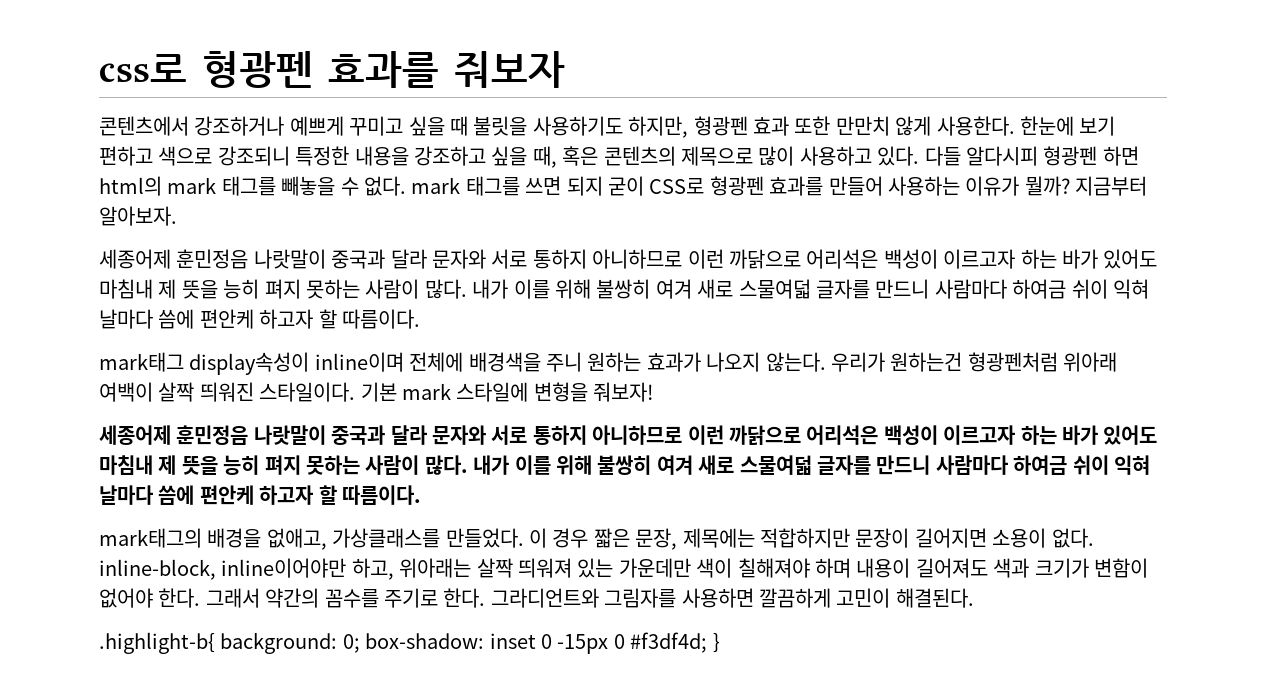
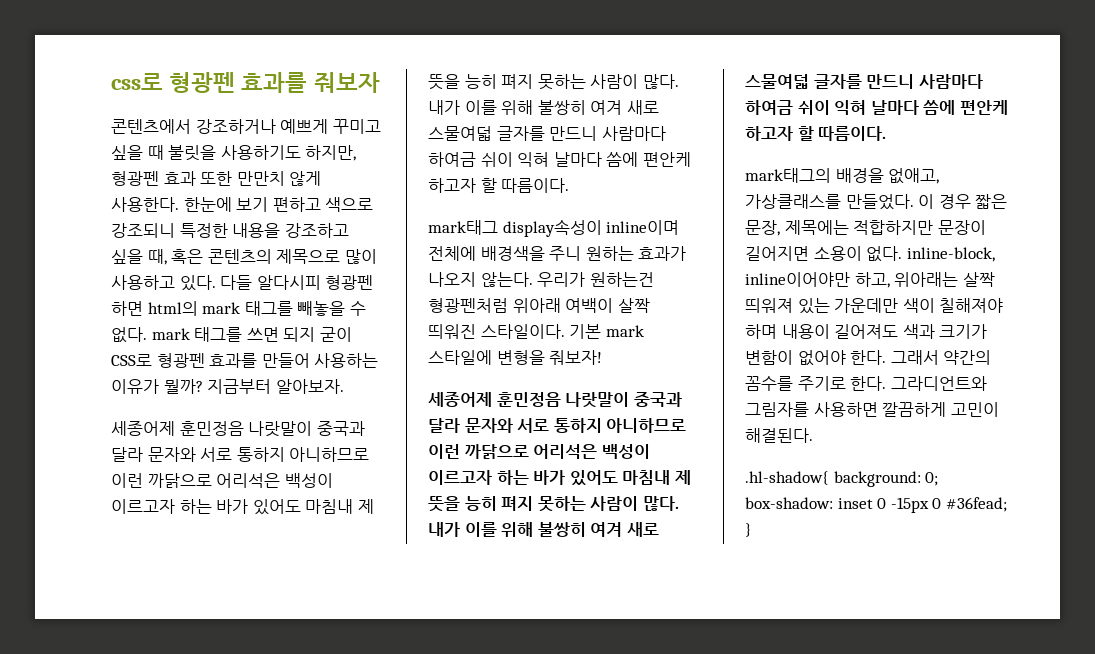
- .highlight-b{ background: 0; box-shadow: inset 0 -15px 0 #f3df4d; }
+ .hl-shadow{ background: 0; box-shadow: inset 0 -15px 0 #36fead; }

